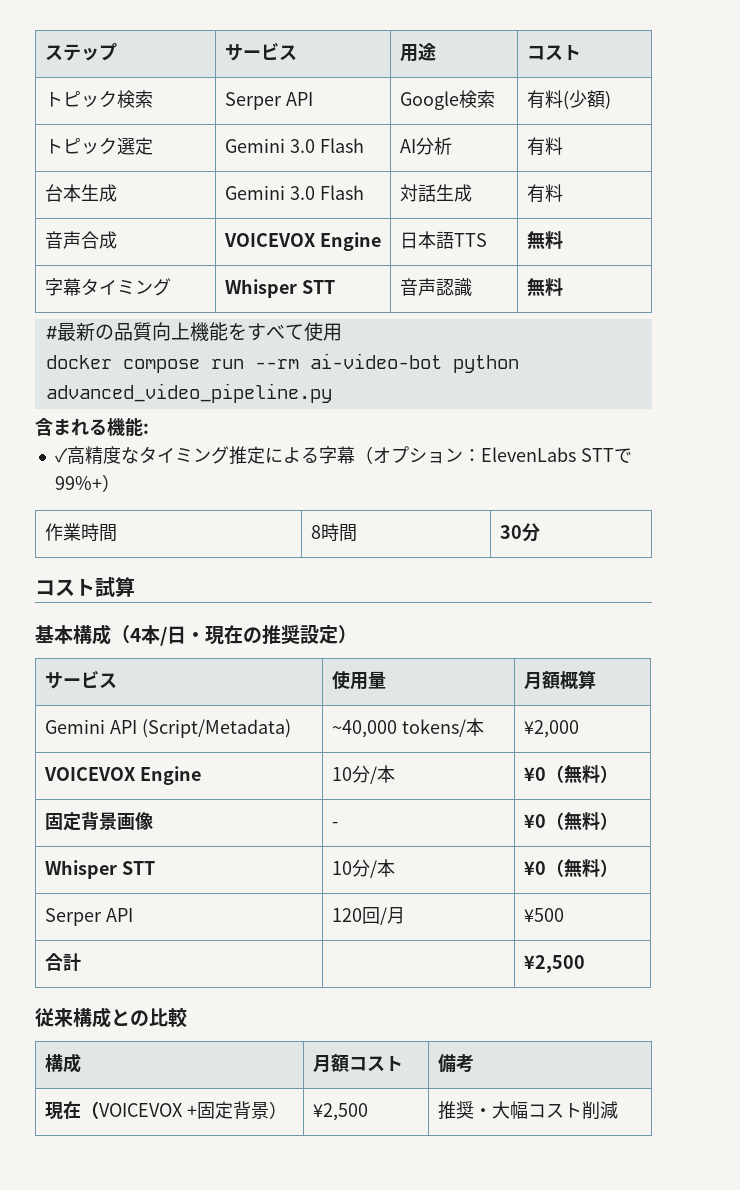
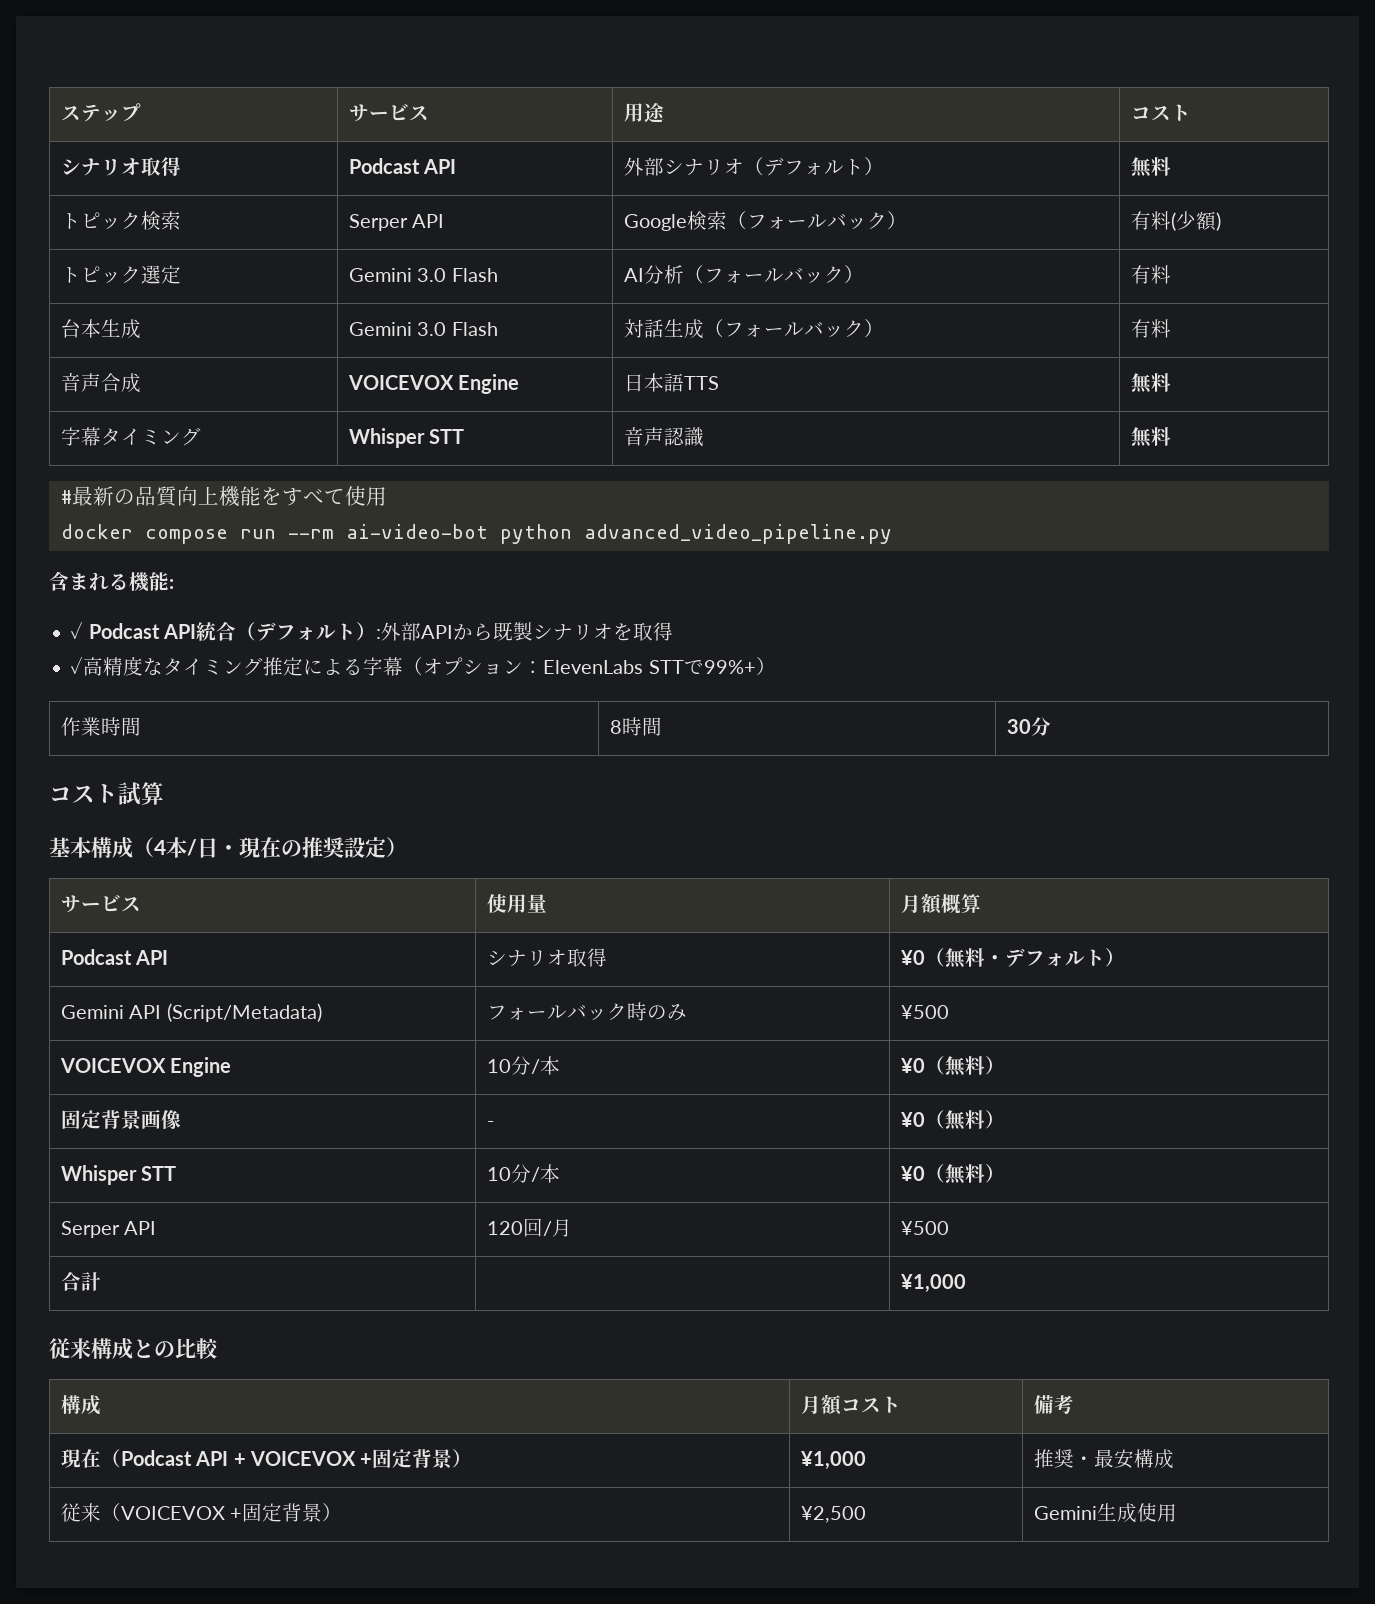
+ シナリオ取得 | Podcast API | 外部シナリオ（デフォルト） | 無料
- トピック検索 | Serper API | Google検索 | 有料(少額)
+ トピック検索 | Serper API | Google検索（フォールバック） | 有料(少額)
- トピック選定 | Gemini 3.0 Flash | AI分析 | 有料
+ トピック選定 | Gemini 3.0 Flash | AI分析（フォールバック） | 有料
- 台本生成 | Gemini 3.0 Flash | 対話生成 | 有料
+ 台本生成 | Gemini 3.0 Flash | 対話生成（フォールバック） | 有料
+ ✓ Podcast API統合（デフォルト）:外部APIから既製シナリオを取得
- Gemini API (Script/Metadata) | ~40,000 tokens/本 | ¥2,000
+ Podcast API | シナリオ取得 | ¥0（無料・デフォルト）
+ Gemini API (Script/Metadata) | フォールバック時のみ | ¥500
- 合計 | | ¥2,500
+ 合計 | | ¥1,000
- 現在（VOICEVOX +固定背景） | ¥2,500 | 推奨・大幅コスト削減
+ 現在（Podcast API + VOICEVOX +固定背景） | ¥1,000 | 推奨・最安構成
+ 従来（VOICEVOX +固定背景） | ¥2,500 | Gemini生成使用

